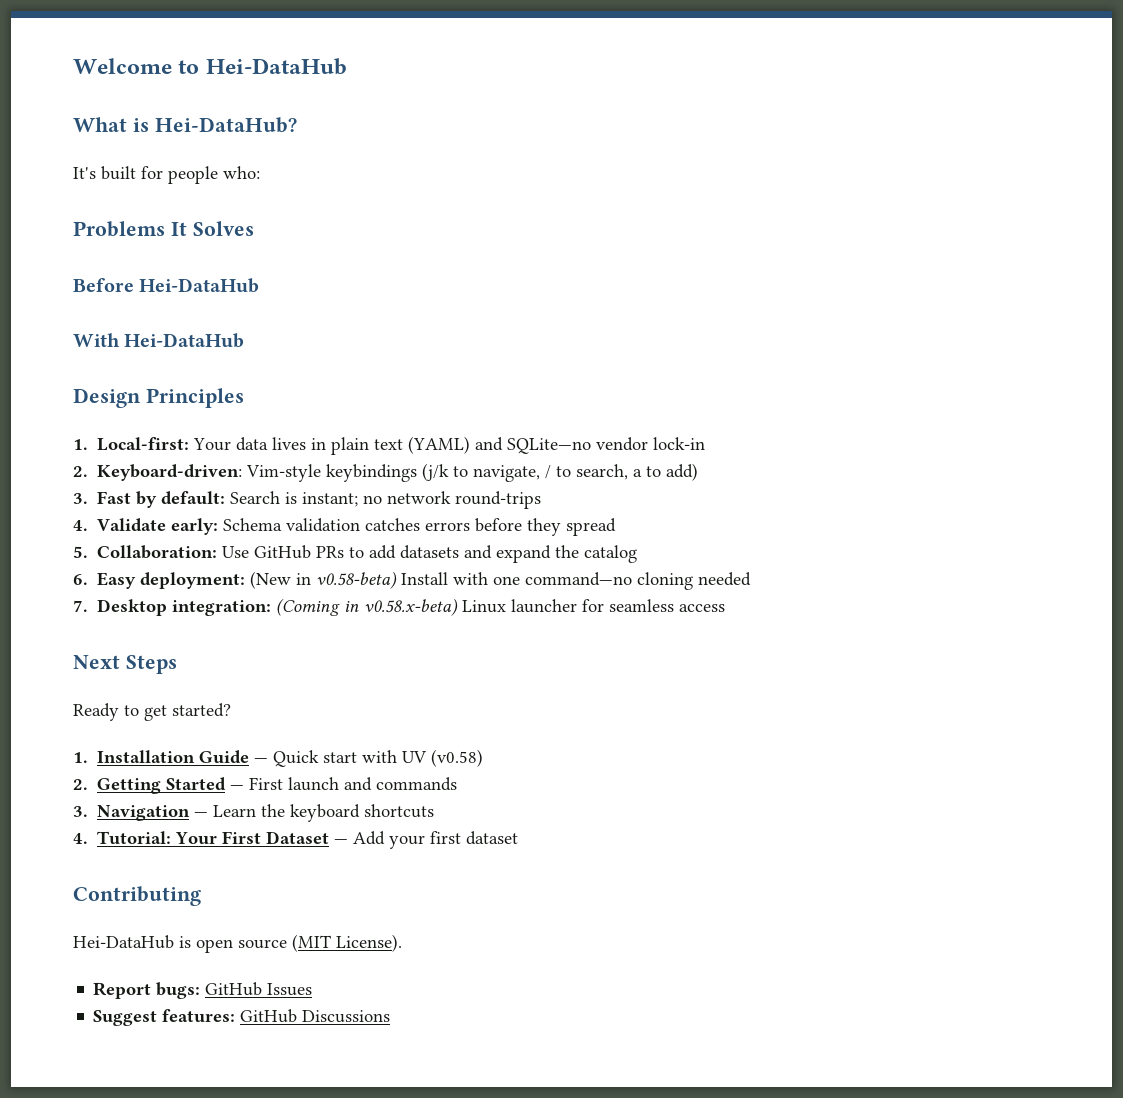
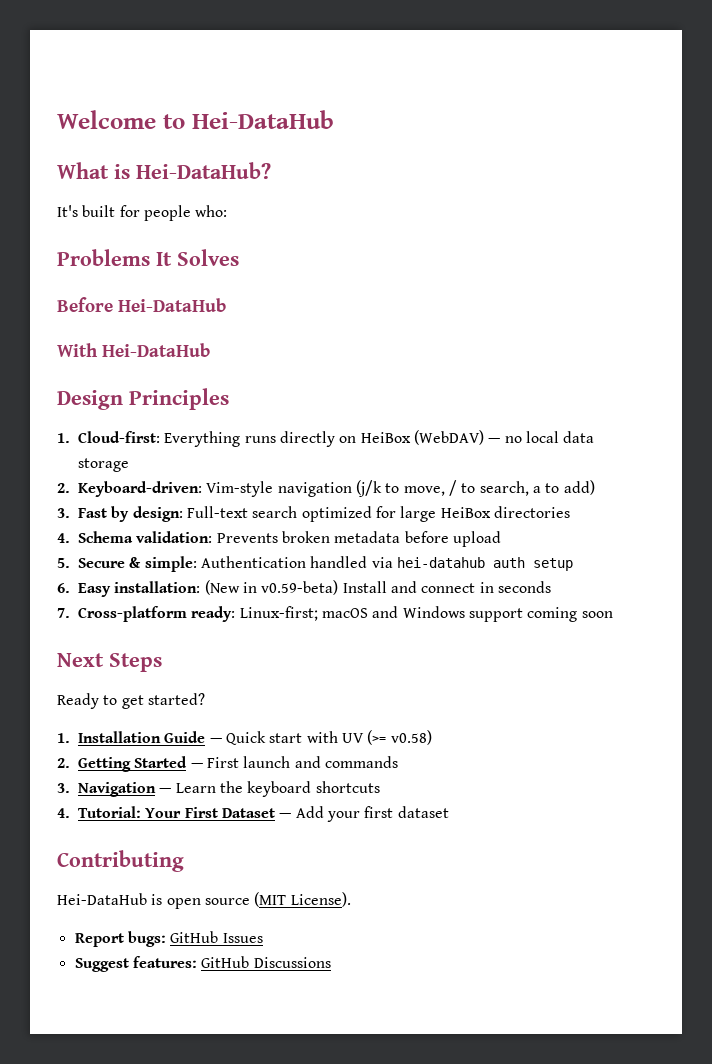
- 1. Local-first: Your data lives in plain text (YAML) and SQLite—no vendor lock-in
+ 1. Cloud-first: Everything runs directly on HeiBox (WebDAV) — no local data storage
- 2. Keyboard-driven: Vim-style keybindings (j/k to navigate, / to search, a to add)
+ 2. Keyboard-driven: Vim-style navigation (j/k to move, / to search, a to add)
- 3. Fast by default: Search is instant; no network round-trips
- 4. Validate early: Schema validation catches errors before they spread
- 5. Collaboration: Use GitHub PRs to add datasets and expand the catalog
+ 3. Fast by design: Full-text search optimized for large HeiBox directories
+ 4. Schema validation: Prevents broken metadata before upload
+ 5. Secure & simple: Authentication handled via hei-datahub auth setup
- 6. Easy deployment: (New in v0.58-beta) Install with one command—no cloning needed
- 7. Desktop integration: (Coming in v0.58.x-beta) Linux launcher for seamless access
+ 6. Easy installation: (New in v0.59-beta) Install and connect in seconds
+ 7. Cross-platform ready: Linux-first; macOS and Windows support coming soon
- 1. Installation Guide — Quick start with UV (v0.58)
+ 1. Installation Guide — Quick start with UV (>= v0.58)

